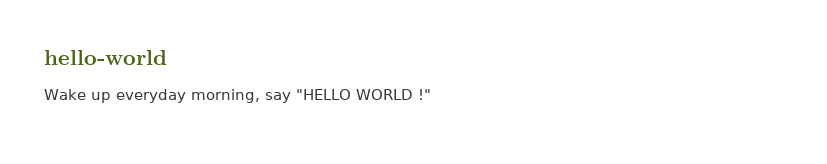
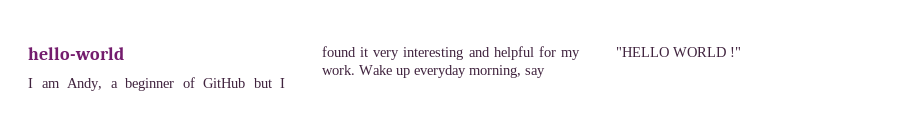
+ I am Andy, a beginner of GitHub but I found it very interesting and helpful for my work.

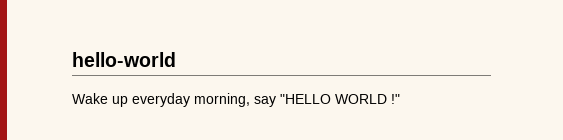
- I am Andy, a beginner of GitHub but I found it very interesting and helpful for my work.

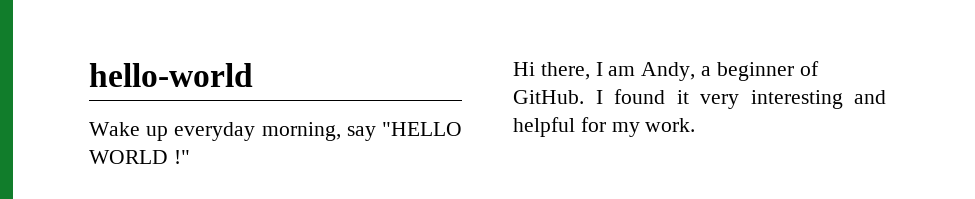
+ Hi there, I am Andy, a beginner of GitHub. I found it very interesting and helpful for my work.

